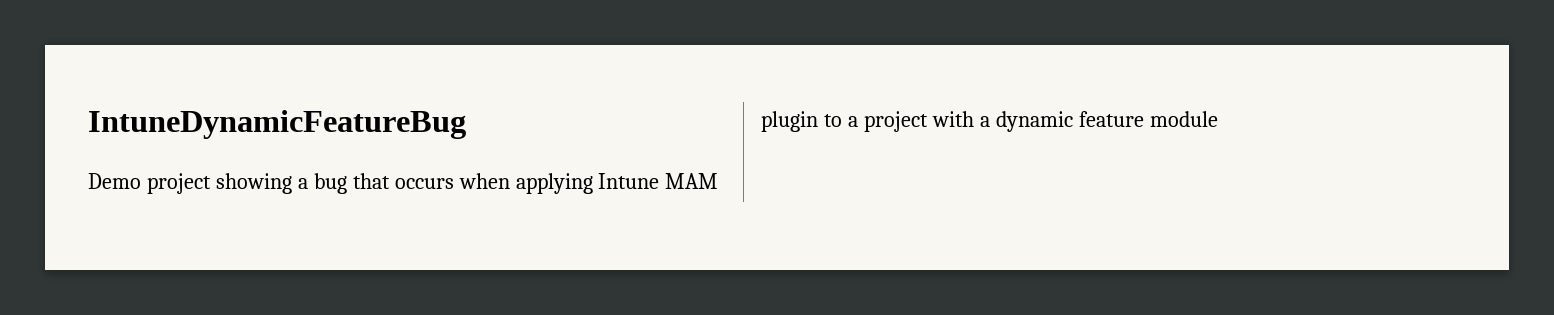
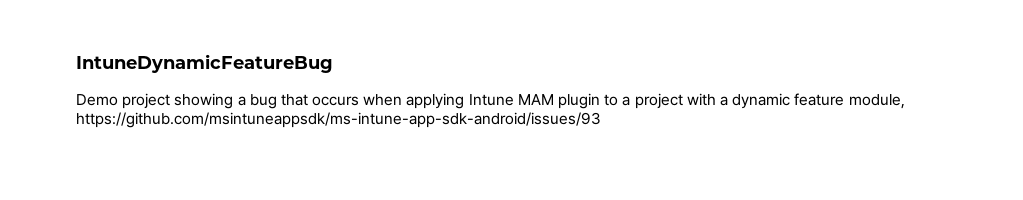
- Demo project showing a bug that occurs when applying Intune MAM plugin to a project with a dynamic feature module
+ Demo project showing a bug that occurs when applying Intune MAM plugin to a project with a dynamic feature module, https://github.com/msintuneappsdk/ms-intune-app-sdk-android/issues/93

